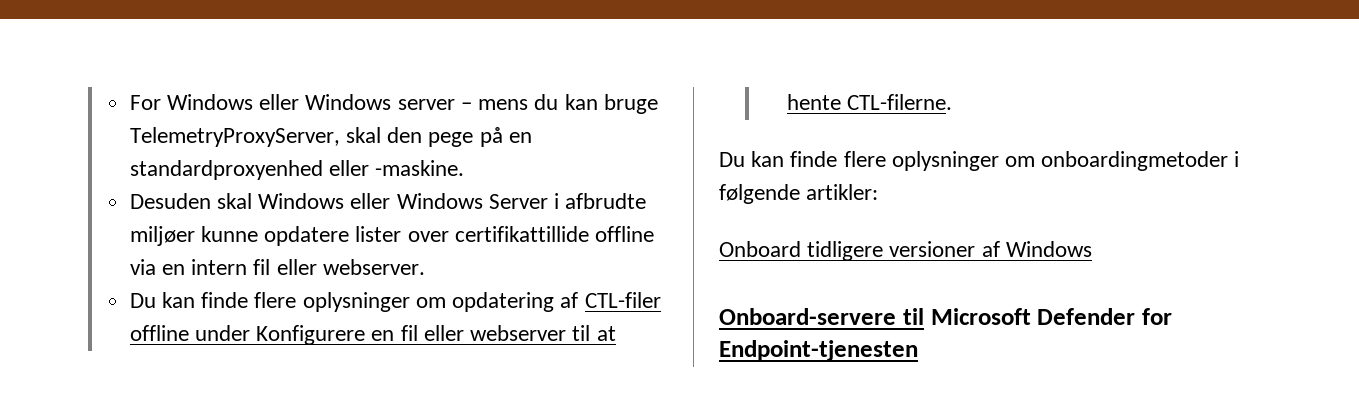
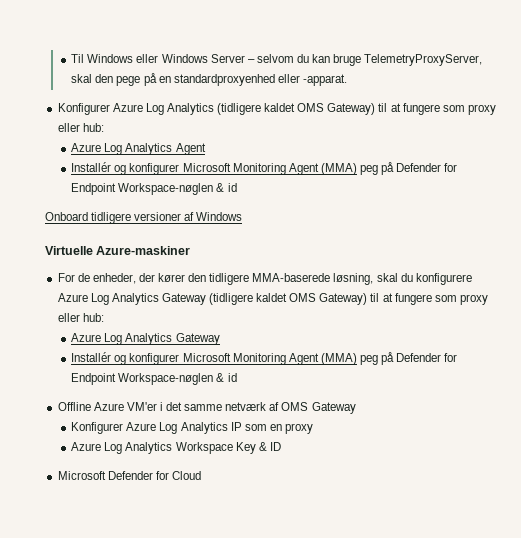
- For Windows eller Windows server – mens du kan bruge TelemetryProxyServer, skal den pege på en standardproxyenhed eller -maskine.
- Desuden skal Windows eller Windows Server i afbrudte miljøer kunne opdatere lister over certifikattillide offline via en intern fil eller webserver.
- Du kan finde flere oplysninger om opdatering af CTL-filer offline under Konfigurere en fil eller webserver til at hente CTL-filerne.
- Du kan finde flere oplysninger om onboardingmetoder i følgende artikler:
+ Til Windows eller Windows Server – selvom du kan bruge TelemetryProxyServer, skal den pege på en standardproxyenhed eller -apparat.
+ Konfigurer Azure Log Analytics (tidligere kaldet OMS Gateway) til at fungere som proxy eller hub:
+ Azure Log Analytics Agent
+ Installér og konfigurer Microsoft Monitoring Agent (MMA) peg på Defender for Endpoint Workspace-nøglen & id
- Onboard-servere til Microsoft Defender for Endpoint-tjenesten
+ Virtuelle Azure-maskiner
+ For de enheder, der kører den tidligere MMA-baserede løsning, skal du konfigurere Azure Log Analytics Gateway (tidligere kaldet OMS Gateway) til at fungere som proxy eller hub:
+ Azure Log Analytics Gateway
+ Installér og konfigurer Microsoft Monitoring Agent (MMA) peg på Defender for Endpoint Workspace-nøglen & id
+ Offline Azure VM'er i det samme netværk af OMS Gateway
+ Konfigurer Azure Log Analytics IP som en proxy
+ Azure Log Analytics Workspace Key & ID
+ Microsoft Defender for Cloud

